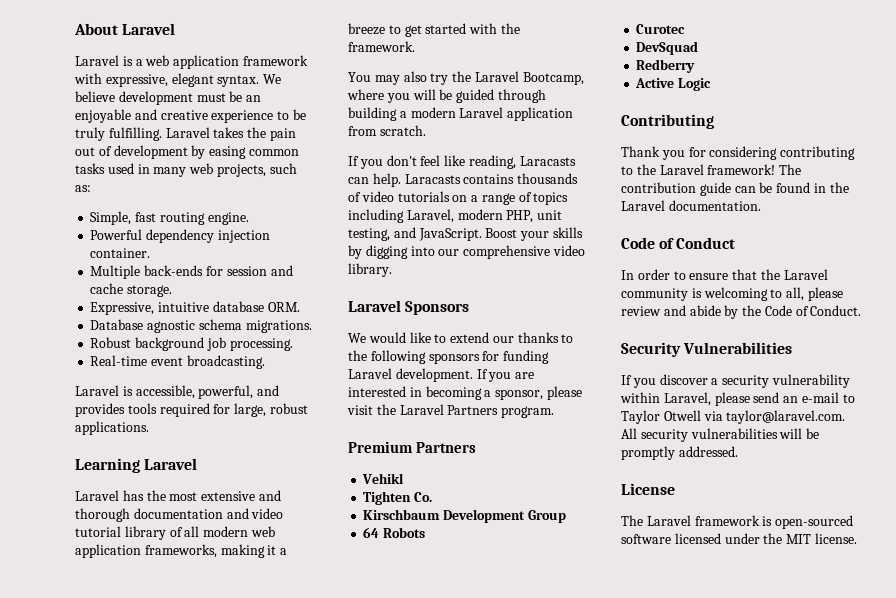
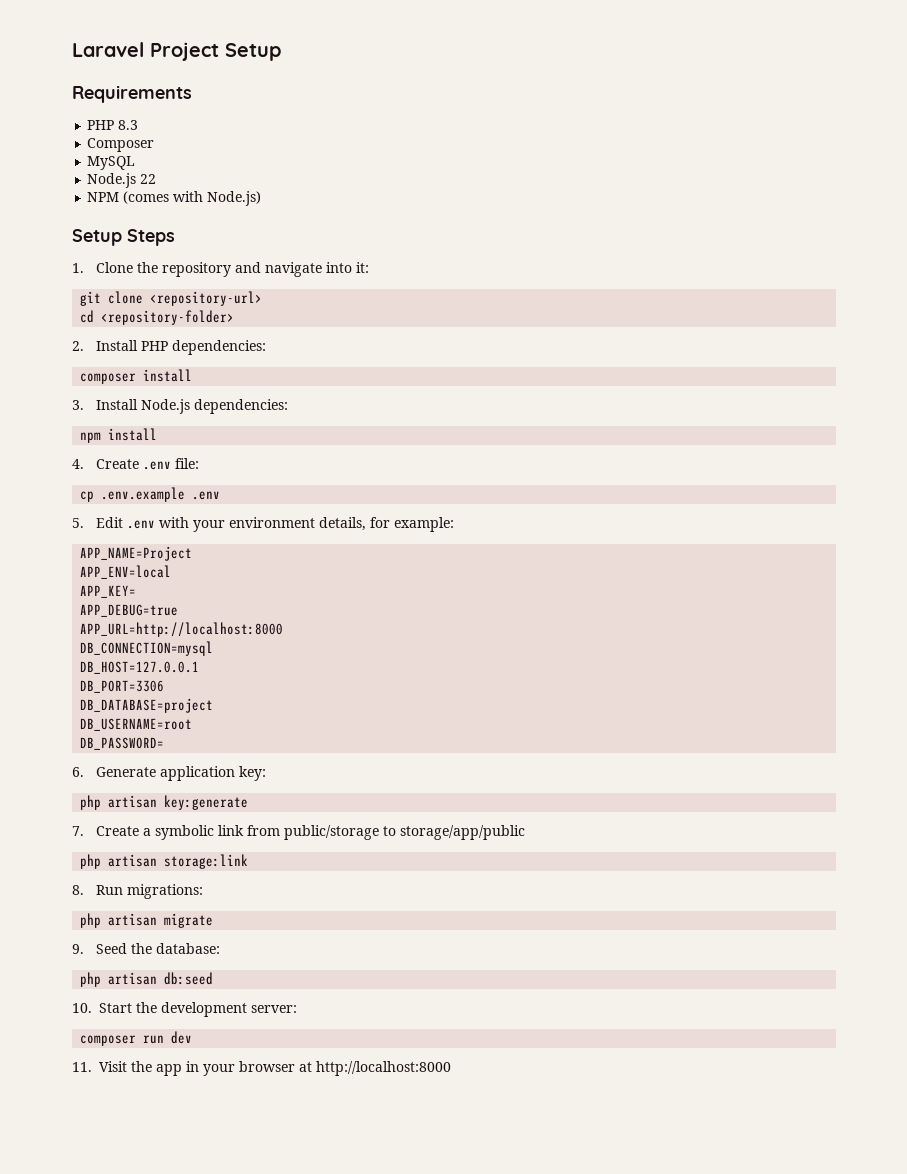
- About Laravel
- Laravel is a web application framework with expressive, elegant syntax. We believe development must be an enjoyable and creative experience to be truly fulfilling. Laravel takes the pain out of development by easing common tasks used in many web projects, such as:
- Simple, fast routing engine.
- Powerful dependency injection container.
- Multiple back-ends for session and cache storage.
- Expressive, intuitive database ORM.
- Database agnostic schema migrations.
- Robust background job processing.
- Real-time event broadcasting.
- Laravel is accessible, powerful, and provides tools required for large, robust applications.
- Learning Laravel
- Laravel has the most extensive and thorough documentation and video tutorial library of all modern web application frameworks, making it a breeze to get started with the framework.
- You may also try the Laravel Bootcamp, where you will be guided through building a modern Laravel application from scratch.
- If you don't feel like reading, Laracasts can help. Laracasts contains thousands of video tutorials on a range of topics including Laravel, modern PHP, unit testing, and JavaScript. Boost your skills by digging into our comprehensive video library.
- Laravel Sponsors
- We would like to extend our thanks to the following sponsors for funding Laravel development. If you are interested in becoming a sponsor, please visit the Laravel Partners program.
- Premium Partners
- Vehikl
- Tighten Co.
- Kirschbaum Development Group
- 64 Robots
- Curotec
- DevSquad
- Redberry
- Active Logic
- Contributing
- Thank you for considering contributing to the Laravel framework! The contribution guide can be found in the Laravel documentation.
- Code of Conduct
- In order to ensure that the Laravel community is welcoming to all, please review and abide by the Code of Conduct.
- Security Vulnerabilities
- If you discover a security vulnerability within Laravel, please send an e-mail to Taylor Otwell via taylor@laravel.com. All security vulnerabilities will be promptly addressed.
- License
- The Laravel framework is open-sourced software licensed under the MIT license.
+ Laravel Project Setup
+ Requirements
+ PHP 8.3
+ Composer
+ MySQL
+ Node.js 22
+ NPM (comes with Node.js)
+ Setup Steps
+ 1. Clone the repository and navigate into it:
+ git clone <repository-url>
+ cd <repository-folder>
+ 2. Install PHP dependencies:
+ composer install
+ 3. Install Node.js dependencies:
+ npm install
+ 4. Create .env file:
+ cp .env.example .env
+ 5. Edit .env with your environment details, for example:
+ APP_NAME=Project
+ APP_ENV=local
+ APP_KEY=
+ APP_DEBUG=true
+ APP_URL=http://localhost:8000
+ DB_CONNECTION=mysql
+ DB_HOST=127.0.0.1
+ DB_PORT=3306
+ DB_DATABASE=project
+ DB_USERNAME=root
+ DB_PASSWORD=
+ 6. Generate application key:
+ php artisan key:generate
+ 7. Create a symbolic link from public/storage to storage/app/public
+ php artisan storage:link
+ 8. Run migrations:
+ php artisan migrate
+ 9. Seed the database:
+ php artisan db:seed
+ 10. Start the development server:
+ composer run dev
+ 11. Visit the app in your browser at http://localhost:8000

